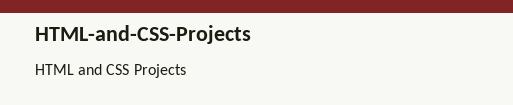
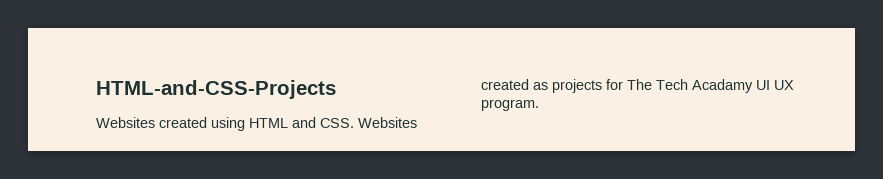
- HTML and CSS Projects
+ Websites created using HTML and CSS. Websites created as projects for The Tech Acadamy UI UX program.

